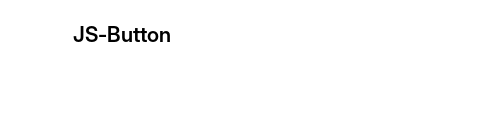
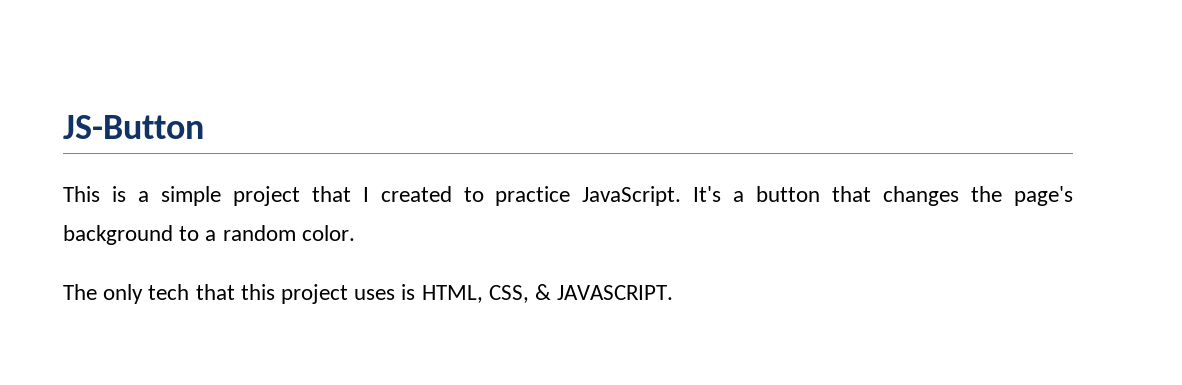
+ This is a simple project that I created to practice JavaScript. It's a button that changes the page's background to a random color.
+ The only tech that this project uses is HTML, CSS, & JAVASCRIPT.

